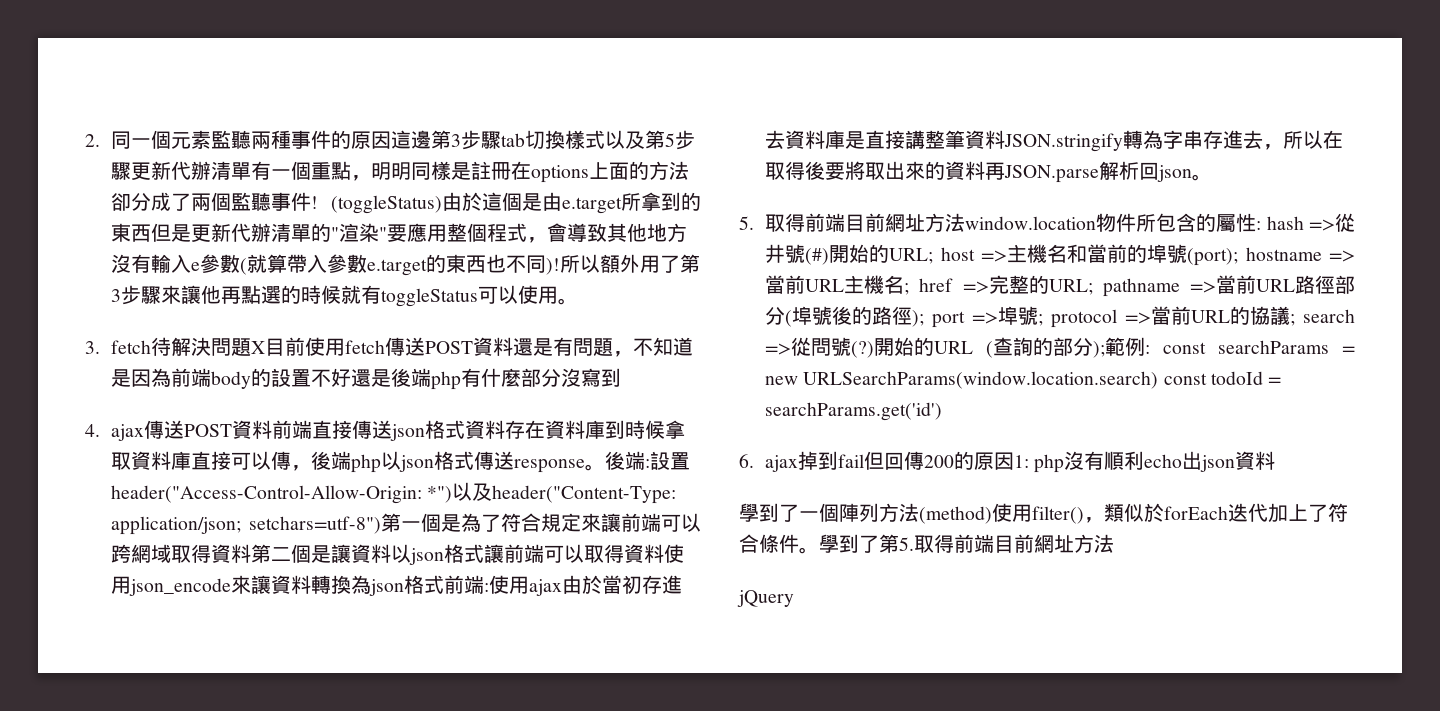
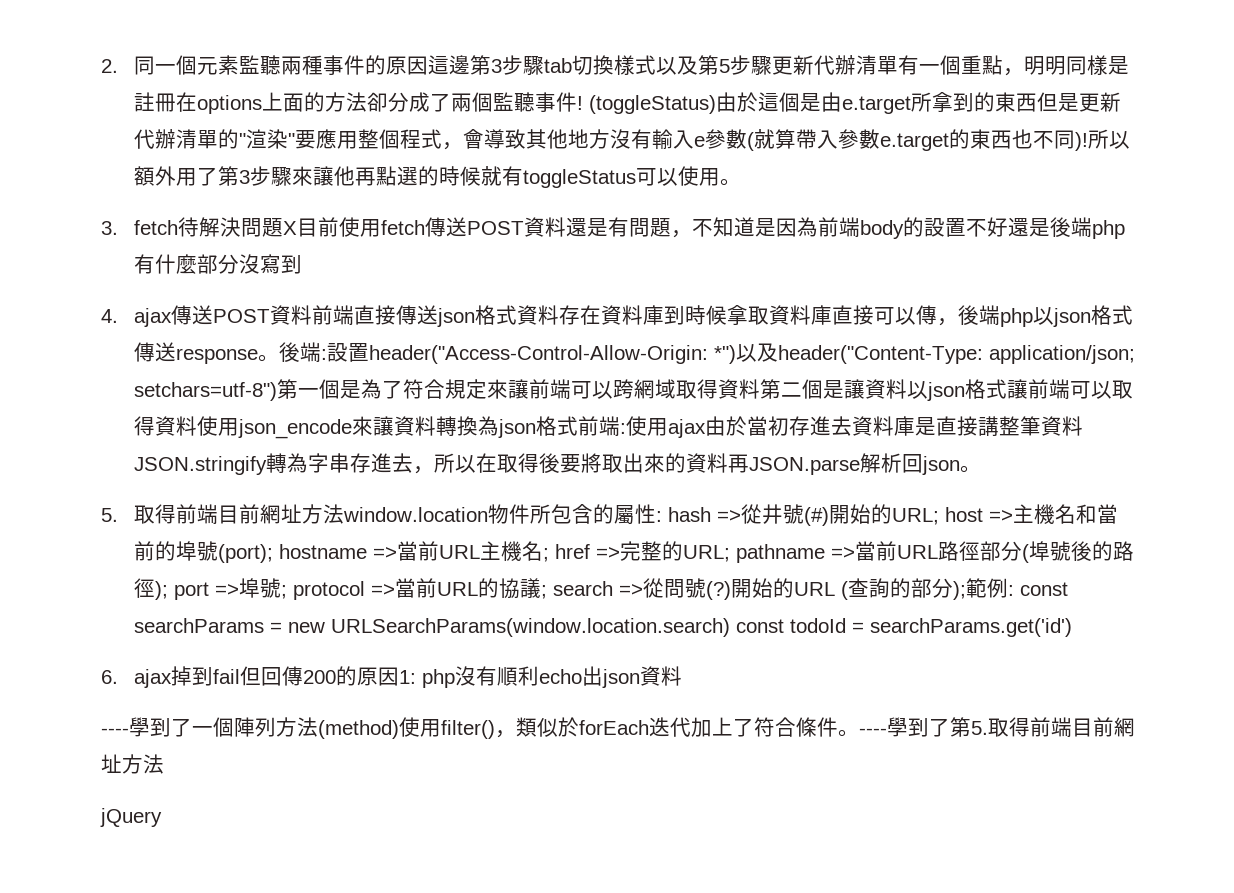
- 學到了一個陣列方法(method)使用filter()，類似於forEach迭代加上了符合條件。
+ ----學到了一個陣列方法(method)使用filter()，類似於forEach迭代加上了符合條件。
- 學到了第5.取得前端目前網址方法
+ ----學到了第5.取得前端目前網址方法

